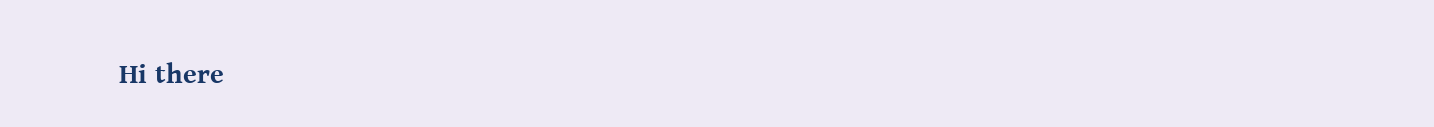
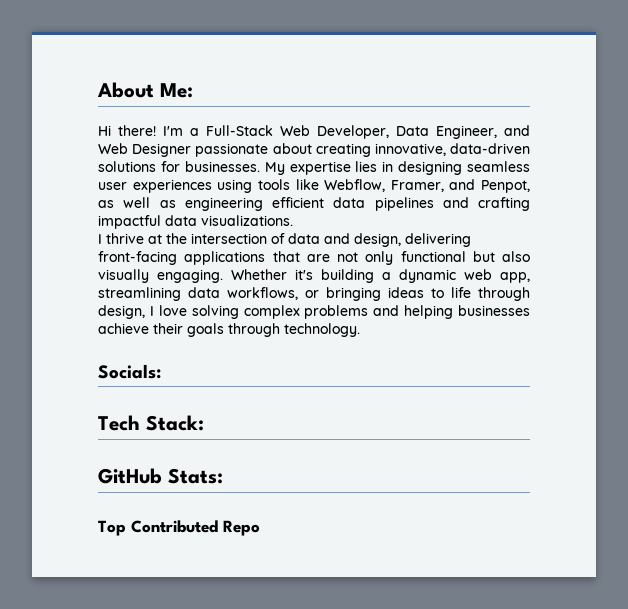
- Hi there
+ About Me:
+ Hi there! I'm a Full-Stack Web Developer, Data Engineer, and Web Designer passionate about creating innovative, data-driven solutions for businesses. My expertise lies in designing seamless user experiences using tools like Webflow, Framer, and Penpot, as well as engineering efficient data pipelines and crafting impactful data visualizations.
+ I thrive at the intersection of data and design, delivering front-facing applications that are not only functional but also visually engaging. Whether it's building a dynamic web app, streamlining data workflows, or bringing ideas to life through design, I love solving complex problems and helping businesses achieve their goals through technology.
+ Socials:
+ Tech Stack:
+ GitHub Stats:
+ Top Contributed Repo

